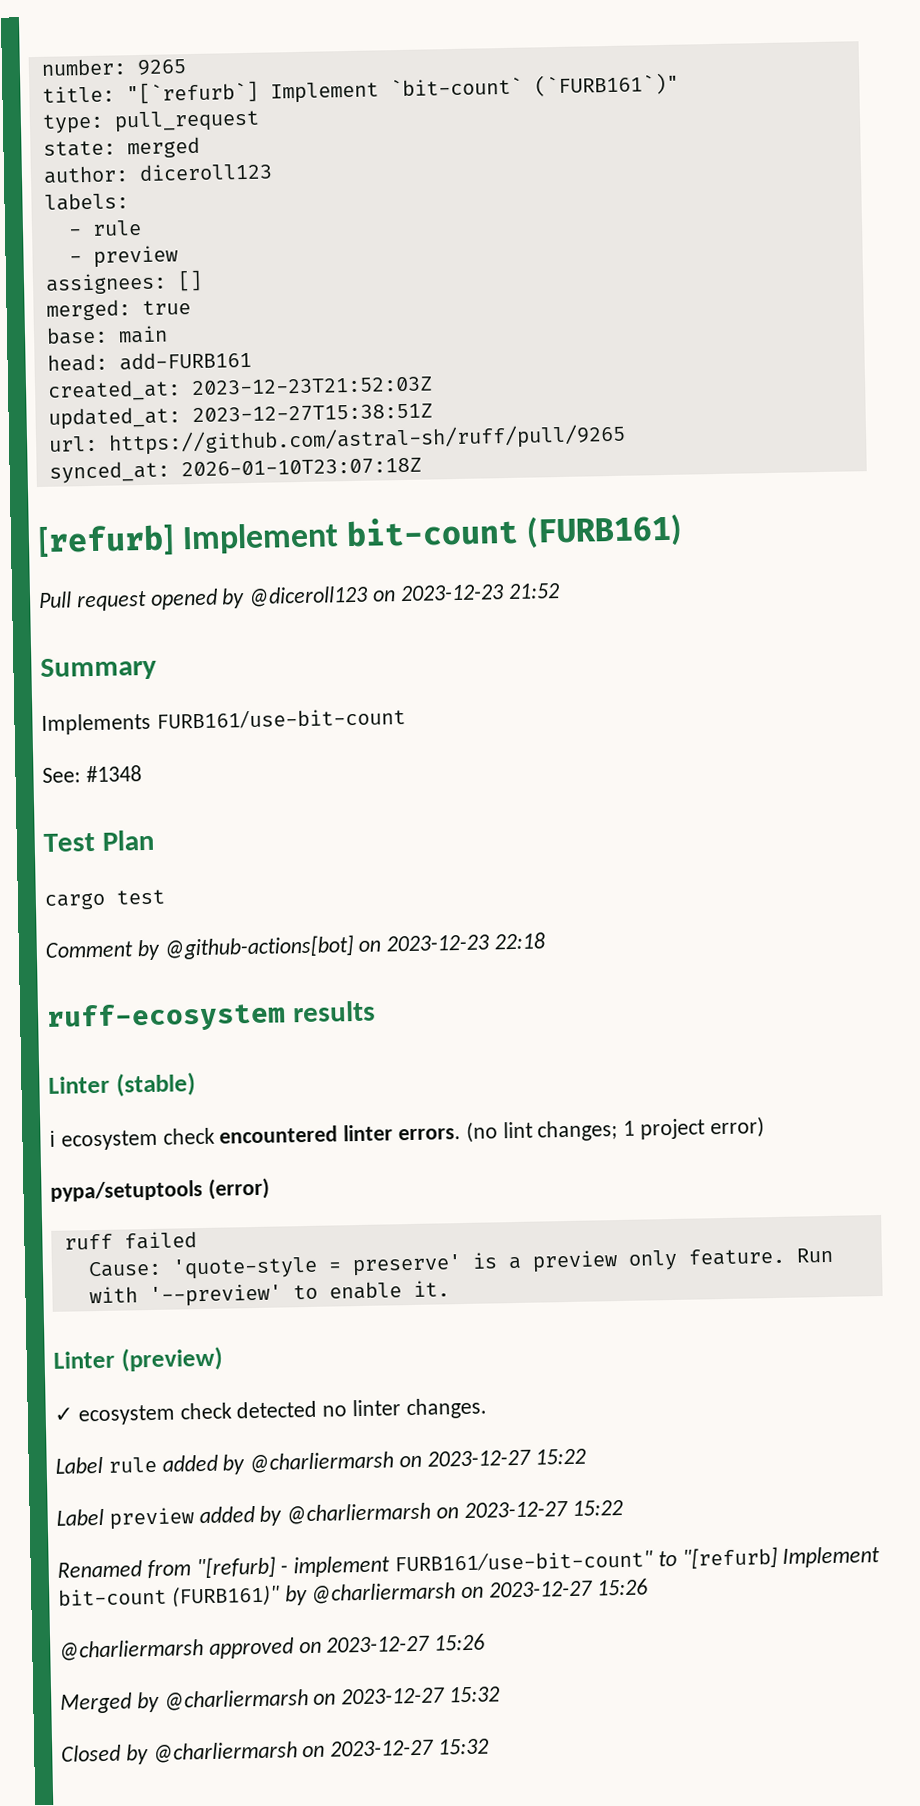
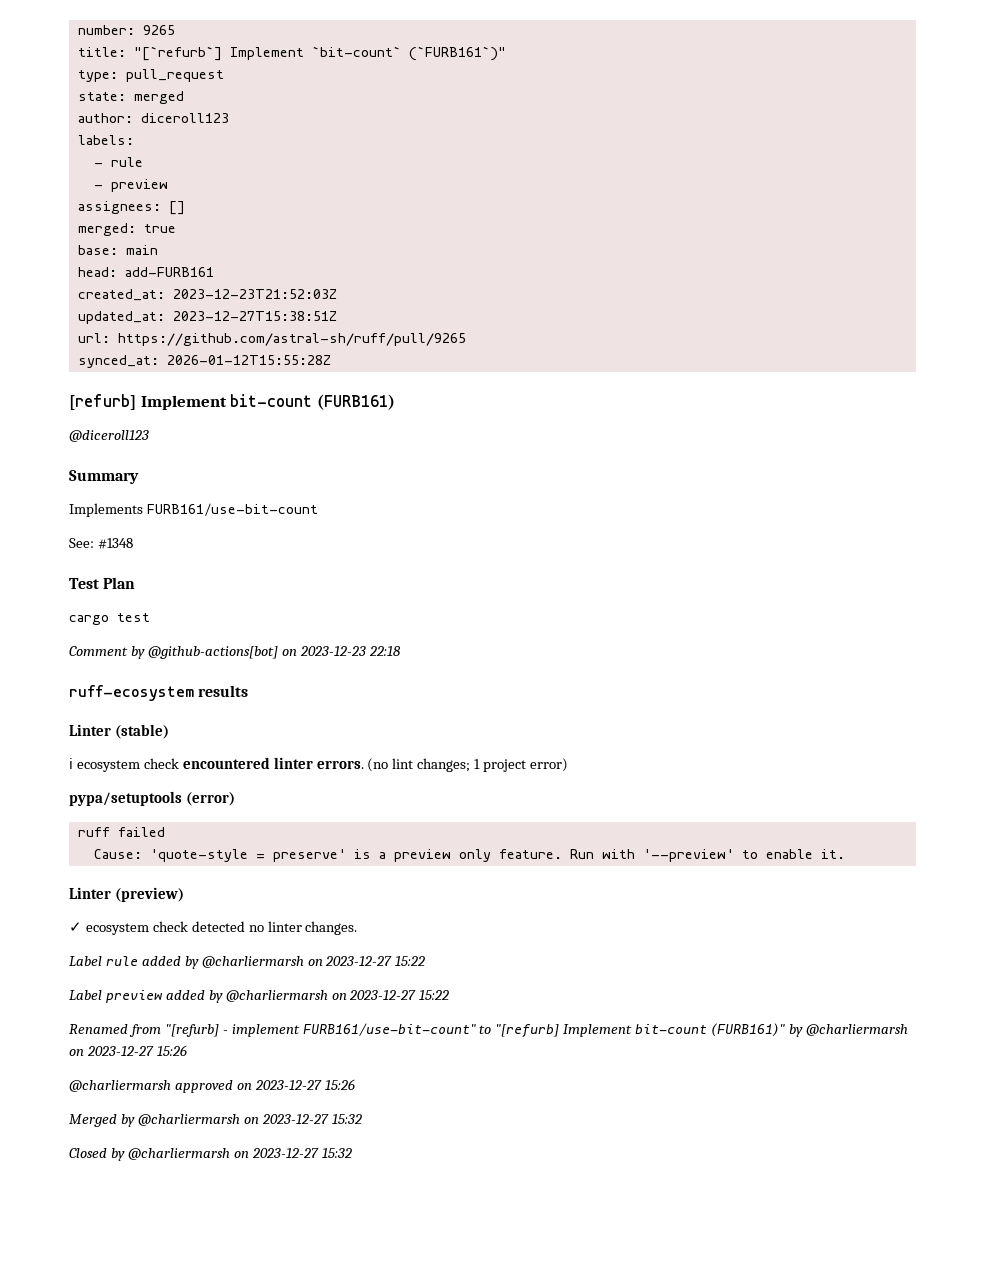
- synced_at: 2026-01-10T23:07:18Z
+ synced_at: 2026-01-12T15:55:28Z
- Pull request opened by @diceroll123 on 2023-12-23 21:52
+ @diceroll123

